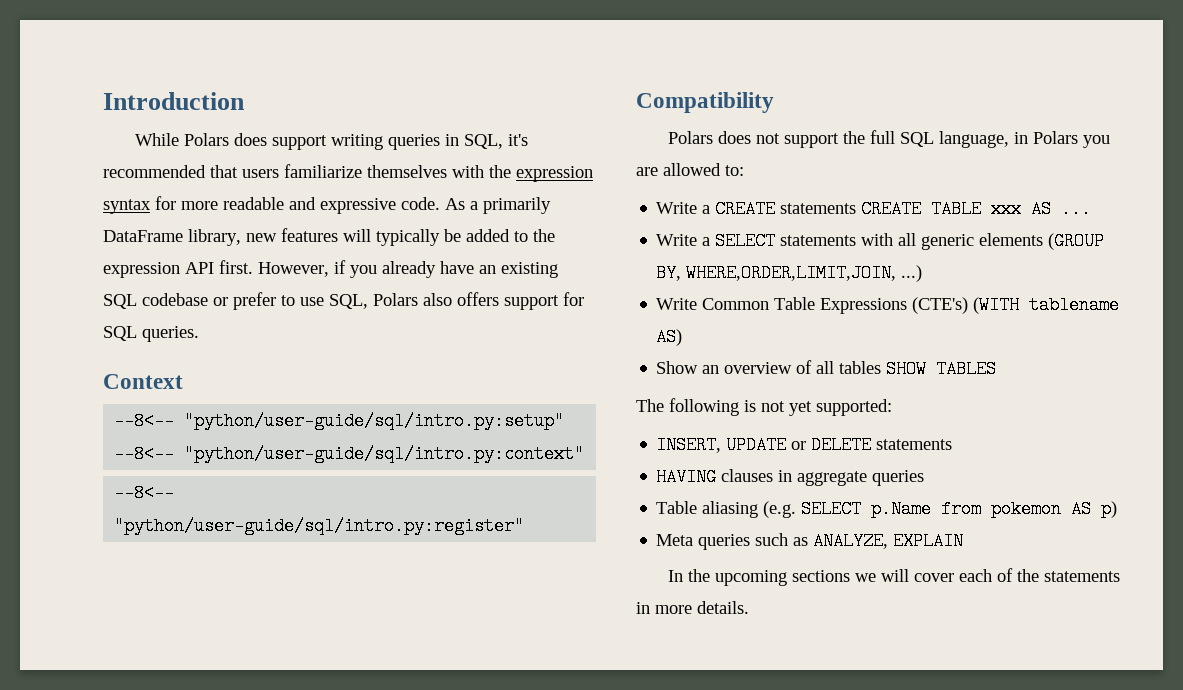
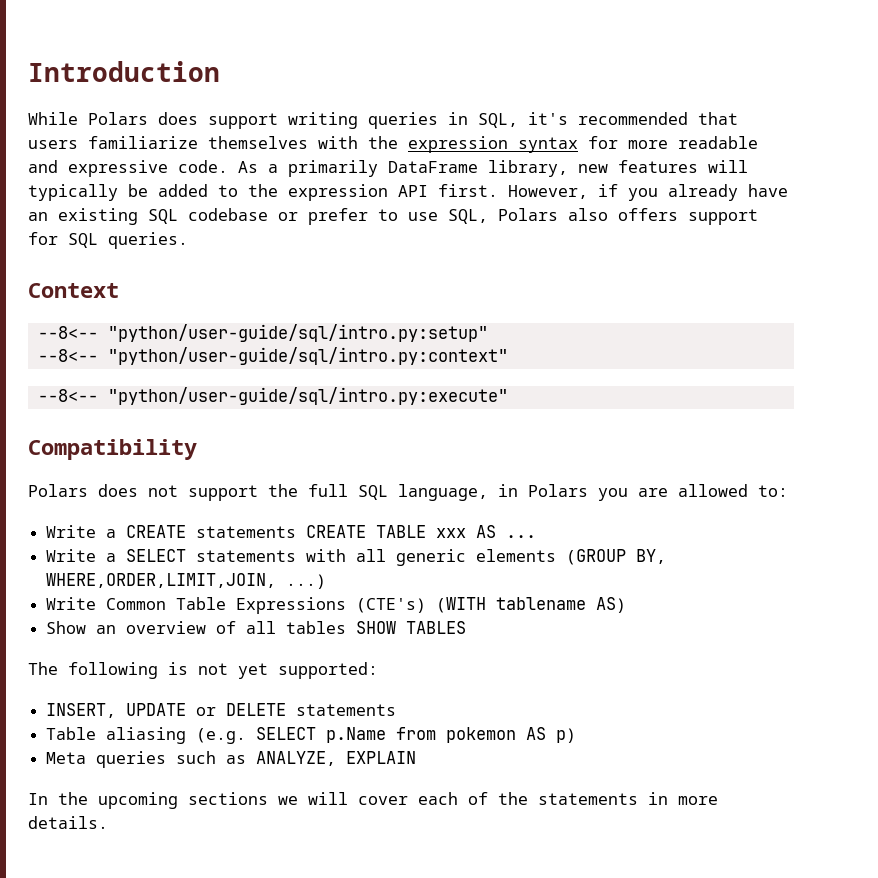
- --8<-- "python/user-guide/sql/intro.py:register"
+ --8<-- "python/user-guide/sql/intro.py:execute"
- HAVING clauses in aggregate queries

